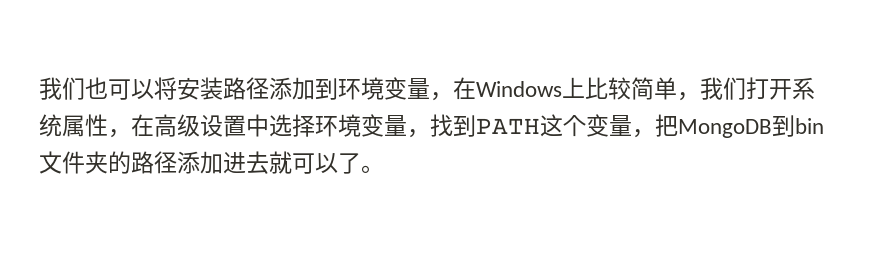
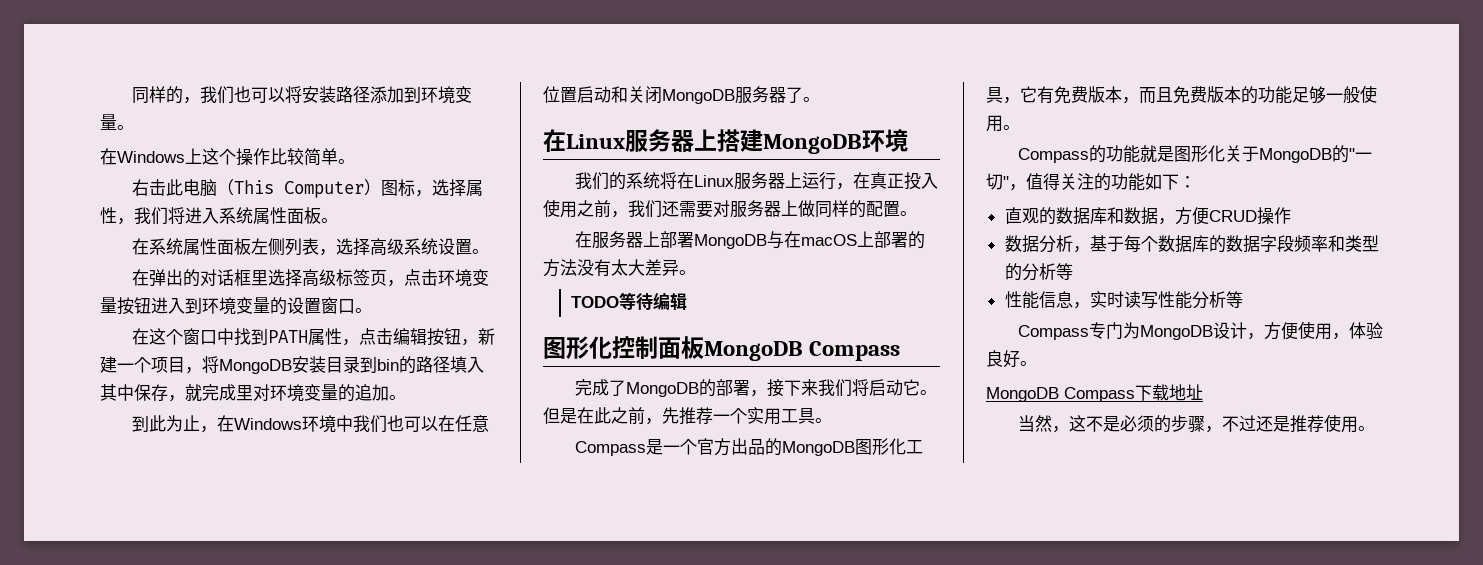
- 我们也可以将安装路径添加到环境变量，在Windows上比较简单，我们打开系统属性，在高级设置中选择环境变量，找到PATH这个变量，把MongoDB到bin文件夹的路径添加进去就可以了。
+ 同样的，我们也可以将安装路径添加到环境变量。
+ 在Windows上这个操作比较简单。
+ 右击此电脑（This Computer）图标，选择属性，我们将进入系统属性面板。
+ 在系统属性面板左侧列表，选择高级系统设置。
+ 在弹出的对话框里选择高级标签页，点击环境变量按钮进入到环境变量的设置窗口。
+ 在这个窗口中找到PATH属性，点击编辑按钮，新建一个项目，将MongoDB安装目录到bin的路径填入其中保存，就完成里对环境变量的追加。
+ 到此为止，在Windows环境中我们也可以在任意位置启动和关闭MongoDB服务器了。
+ 在Linux服务器上搭建MongoDB环境
+ 我们的系统将在Linux服务器上运行，在真正投入使用之前，我们还需要对服务器上做同样的配置。
+ 在服务器上部署MongoDB与在macOS上部署的方法没有太大差异。
+ TODO等待编辑
+ 图形化控制面板MongoDB Compass
+ 完成了MongoDB的部署，接下来我们将启动它。但是在此之前，先推荐一个实用工具。
+ Compass是一个官方出品的MongoDB图形化工具，它有免费版本，而且免费版本的功能足够一般使用。
+ Compass的功能就是图形化关于MongoDB的"一切"，值得关注的功能如下：
+ 直观的数据库和数据，方便CRUD操作
+ 数据分析，基于每个数据库的数据字段频率和类型的分析等
+ 性能信息，实时读写性能分析等
+ Compass专门为MongoDB设计，方便使用，体验良好。
+ MongoDB Compass下载地址
+ 当然，这不是必须的步骤，不过还是推荐使用。

